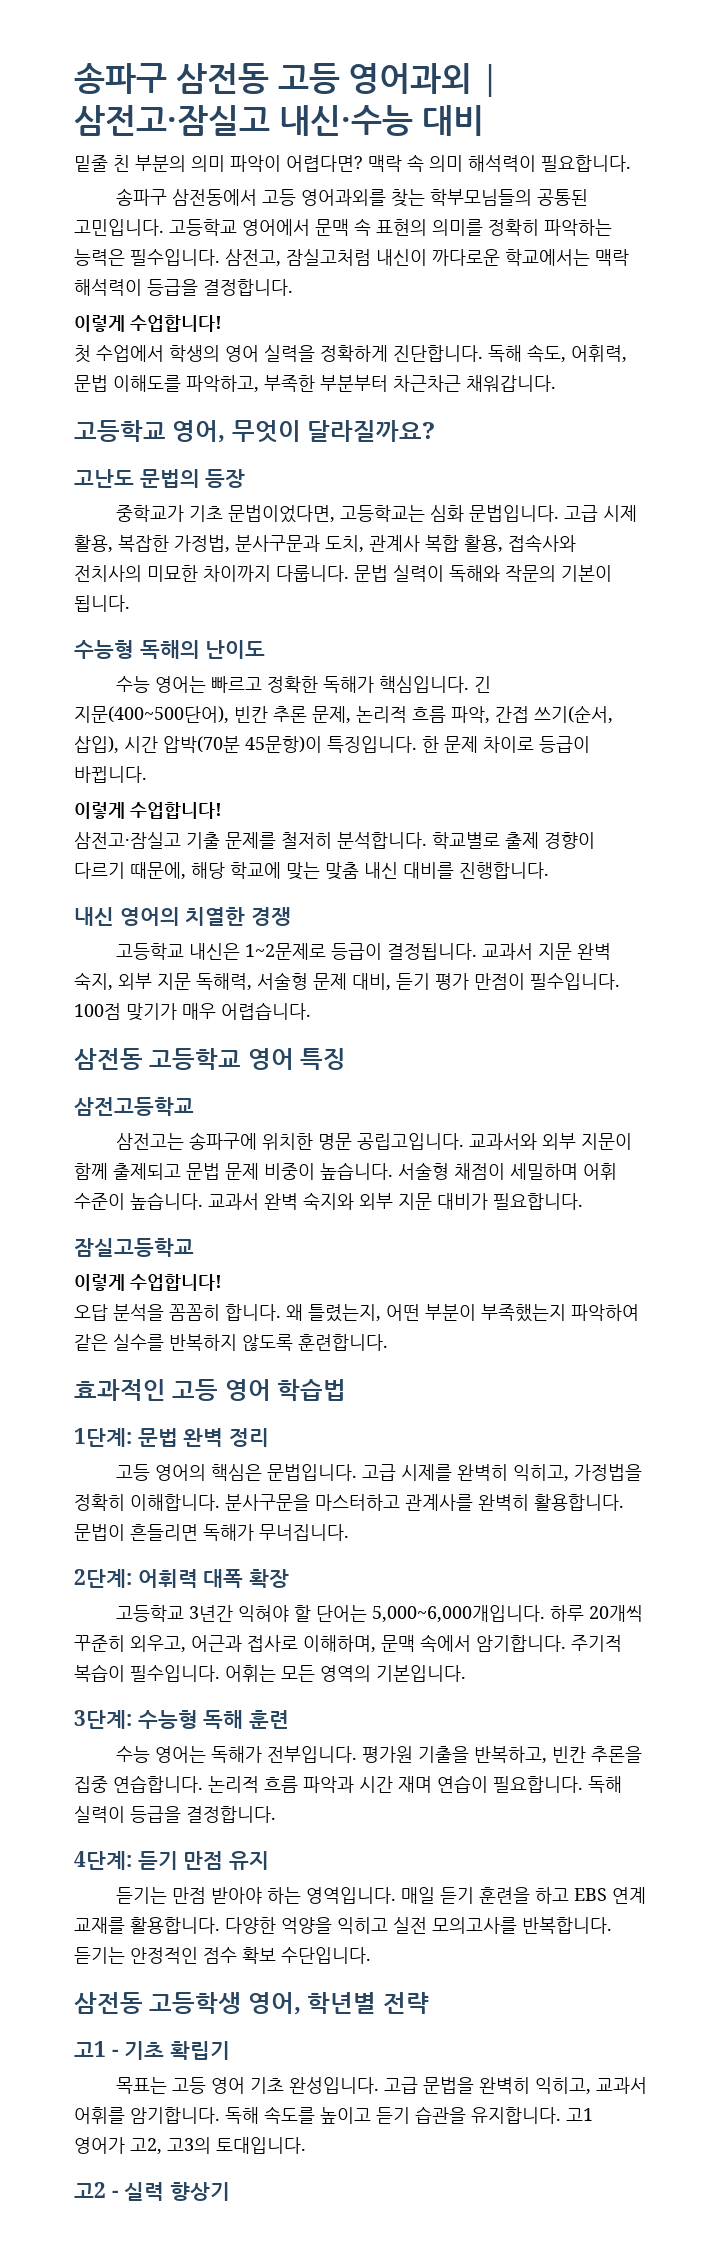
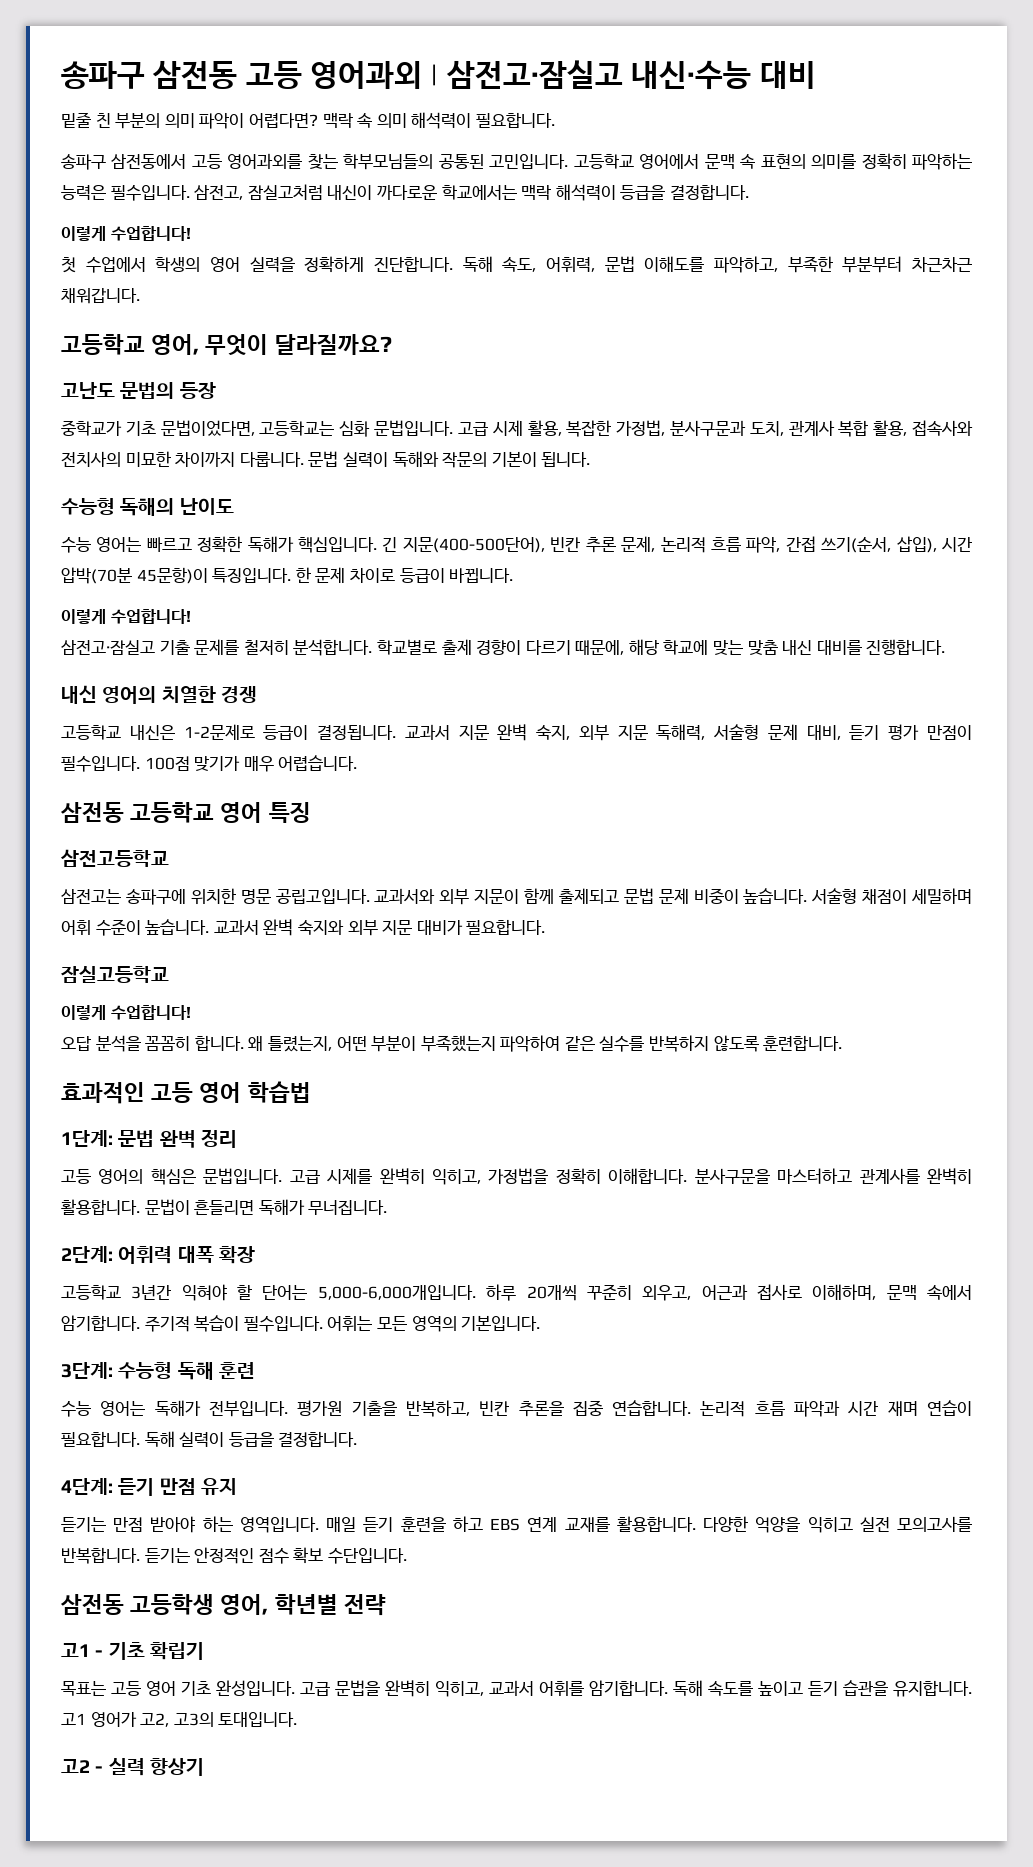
- 긴 지문(400~500단어), 빈칸 추론 문제, 논리적 흐름 파악, 간접 쓰기(순서, 삽입), 시간 압박(70분 45문항)이 특징입니다.
+ 긴 지문(400-500단어), 빈칸 추론 문제, 논리적 흐름 파악, 간접 쓰기(순서, 삽입), 시간 압박(70분 45문항)이 특징입니다.
- 고등학교 내신은 1~2문제로 등급이 결정됩니다.
+ 고등학교 내신은 1-2문제로 등급이 결정됩니다.
- 고등학교 3년간 익혀야 할 단어는 5,000~6,000개입니다.
+ 고등학교 3년간 익혀야 할 단어는 5,000-6,000개입니다.

